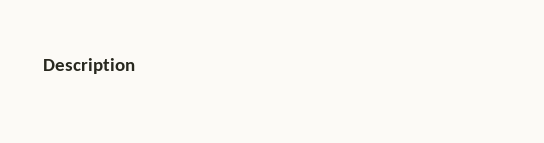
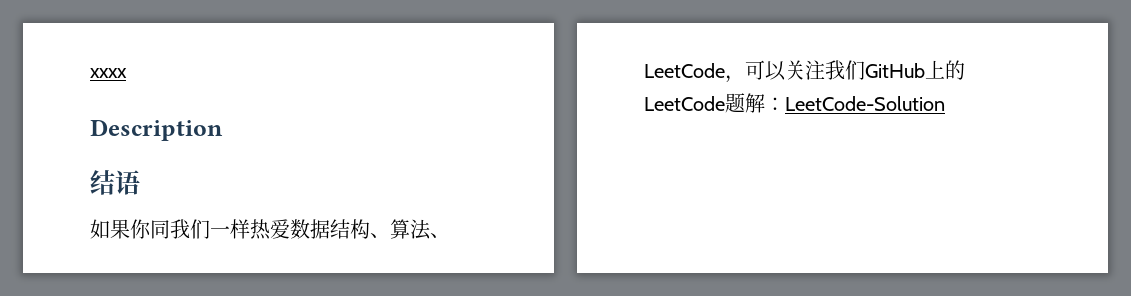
+ xxxx
+ 结语
+ 如果你同我们一样热爱数据结构、算法、LeetCode，可以关注我们GitHub上的LeetCode题解：LeetCode-Solution

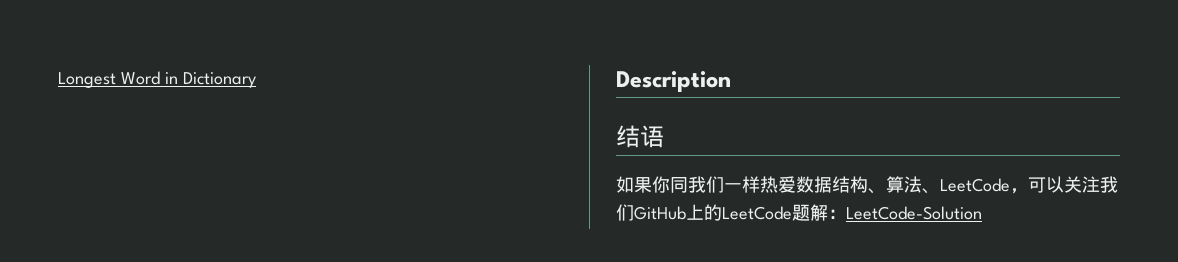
- xxxx
+ Longest Word in Dictionary

